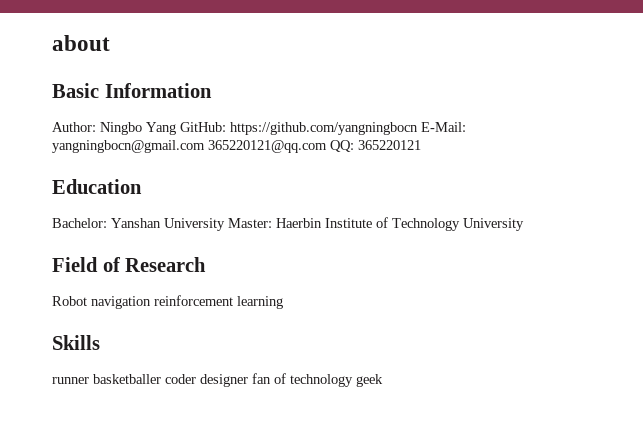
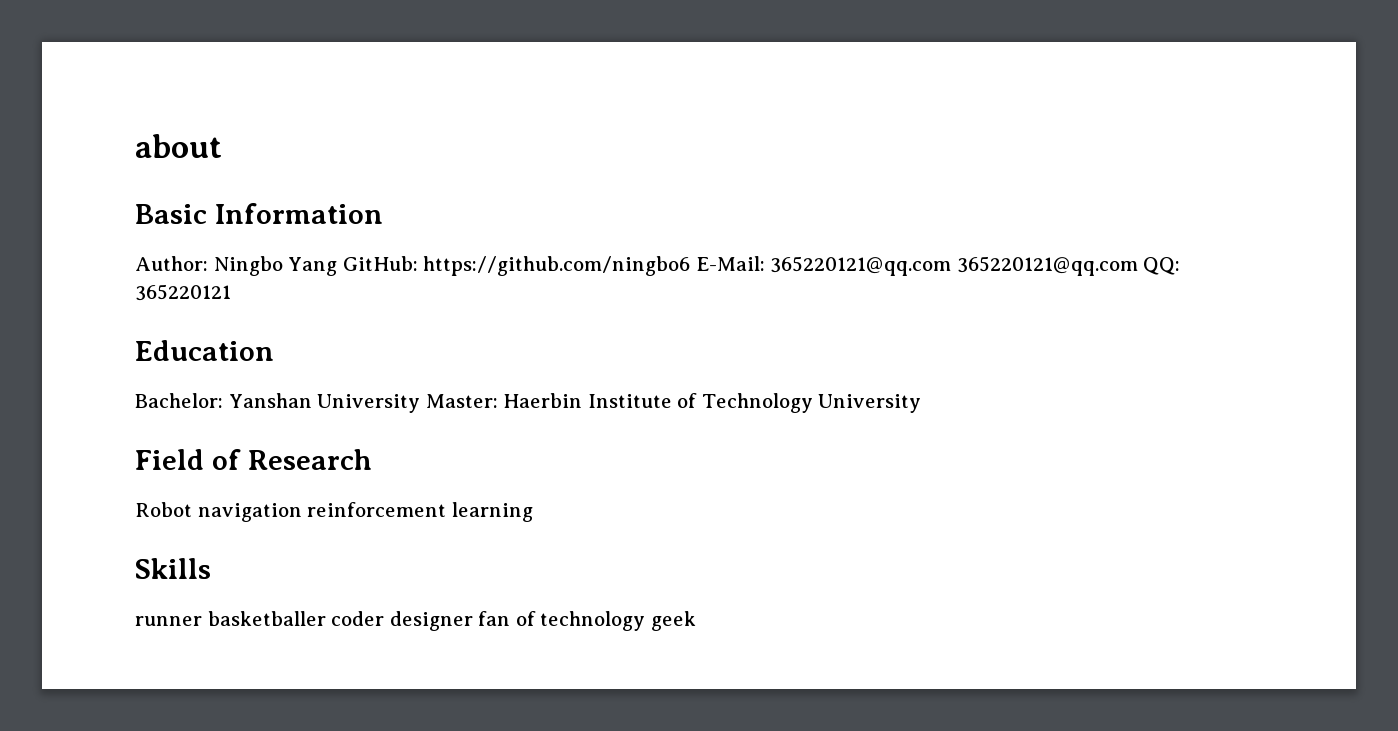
- Author: Ningbo Yang GitHub: https://github.com/yangningbocn E-Mail: yangningbocn@gmail.com 365220121@qq.com QQ: 365220121
+ Author: Ningbo Yang GitHub: https://github.com/ningbo6 E-Mail: 365220121@qq.com 365220121@qq.com QQ: 365220121

